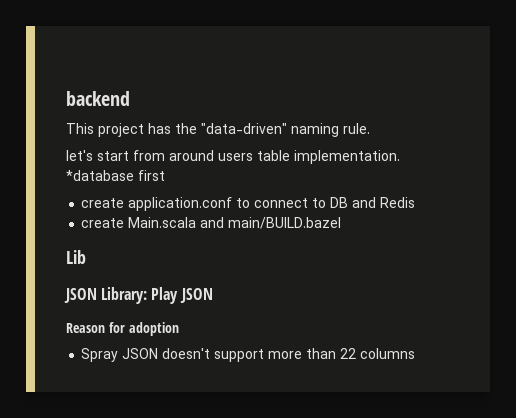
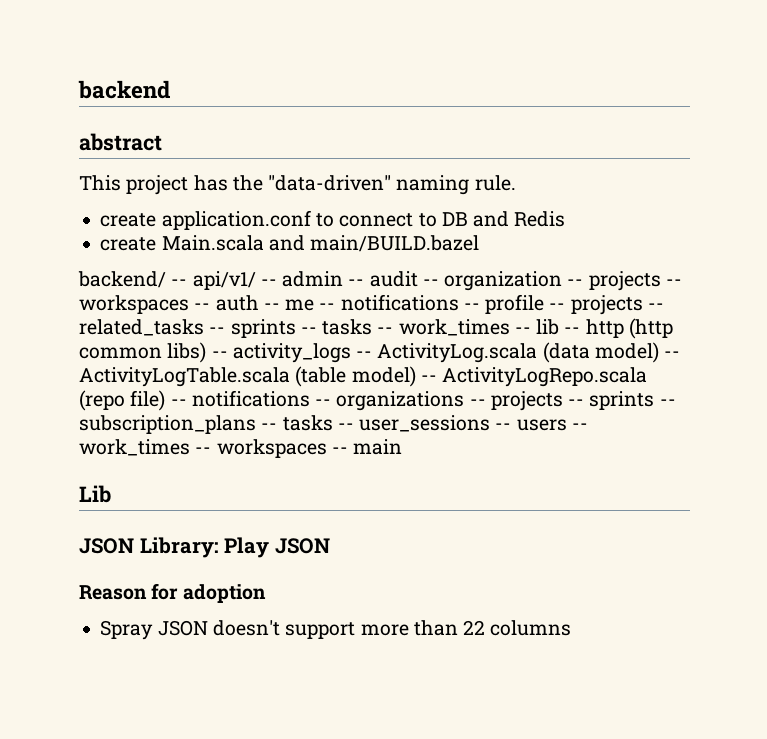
+ abstract
- let's start from around users table implementation. *database first
+ backend/ -- api/v1/ -- admin -- audit -- organization -- projects -- workspaces -- auth -- me -- notifications -- profile -- projects -- related_tasks -- sprints -- tasks -- work_times -- lib -- http (http common libs) -- activity_logs -- ActivityLog.scala (data model) -- ActivityLogTable.scala (table model) -- ActivityLogRepo.scala (repo file) -- notifications -- organizations -- projects -- sprints -- subscription_plans -- tasks -- user_sessions -- users -- work_times -- workspaces -- main

